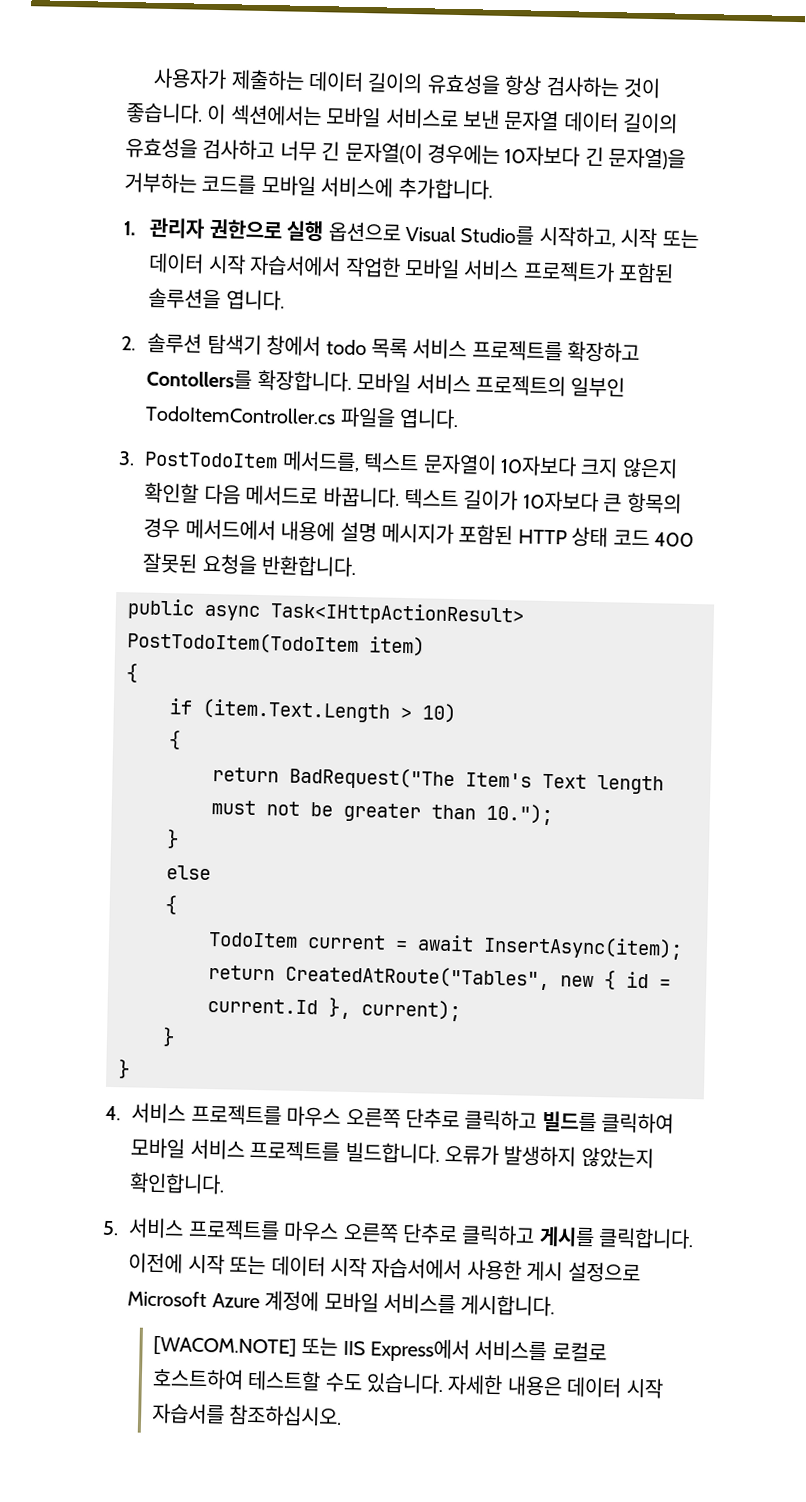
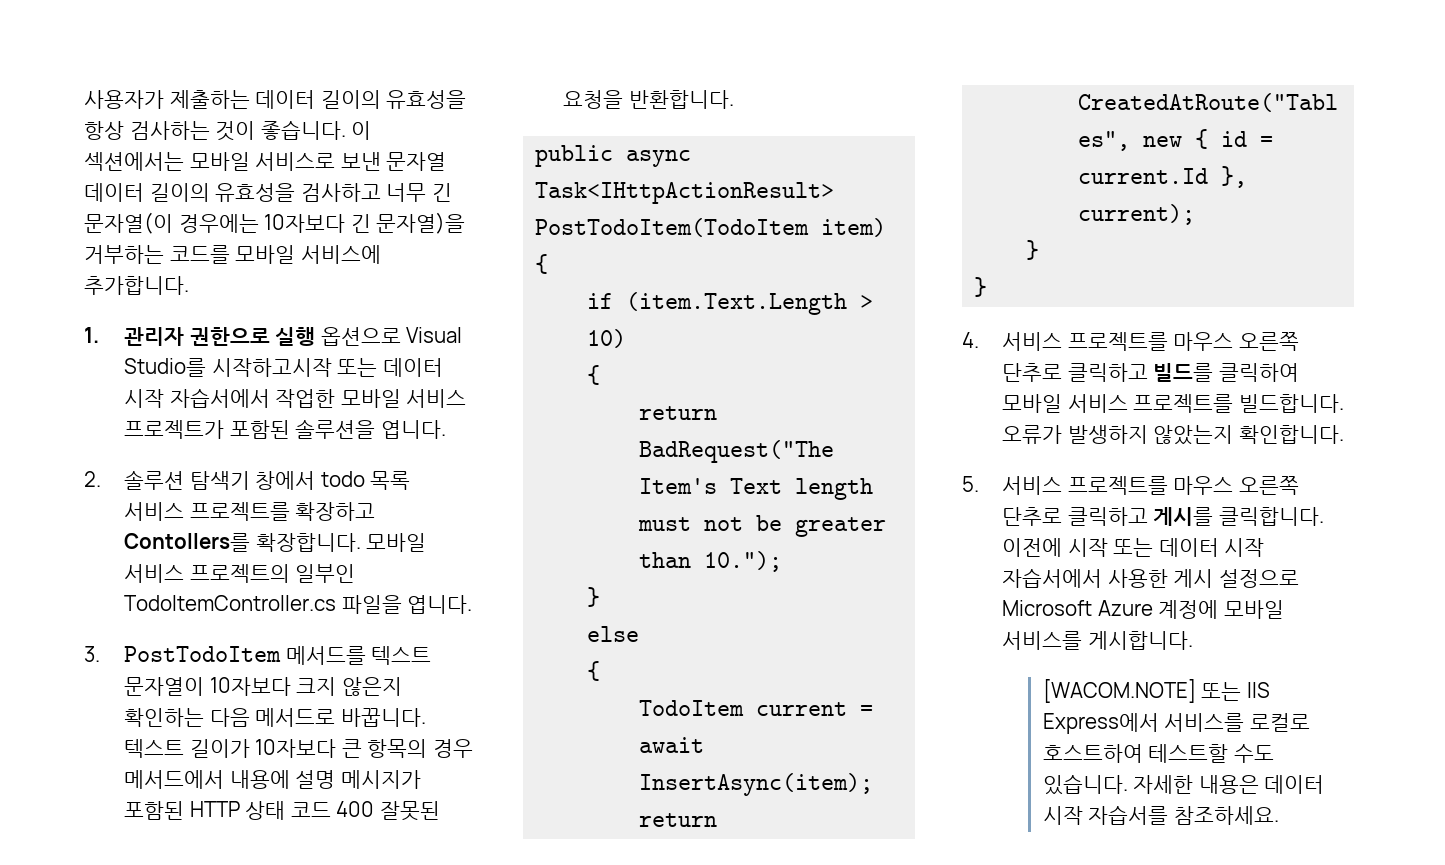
- 1. 관리자 권한으로 실행 옵션으로 Visual Studio를 시작하고, 시작 또는 데이터 시작 자습서에서 작업한 모바일 서비스 프로젝트가 포함된 솔루션을 엽니다.
+ 1. 관리자 권한으로 실행 옵션으로 Visual Studio를 시작하고시작 또는 데이터 시작 자습서에서 작업한 모바일 서비스 프로젝트가 포함된 솔루션을 엽니다.
- 3. PostTodoItem 메서드를, 텍스트 문자열이 10자보다 크지 않은지 확인할 다음 메서드로 바꿉니다.
+ 3. PostTodoItem 메서드를 텍스트 문자열이 10자보다 크지 않은지 확인하는 다음 메서드로 바꿉니다.
- 자세한 내용은 데이터 시작 자습서를 참조하십시오.
+ 자세한 내용은 데이터 시작 자습서를 참조하세요.

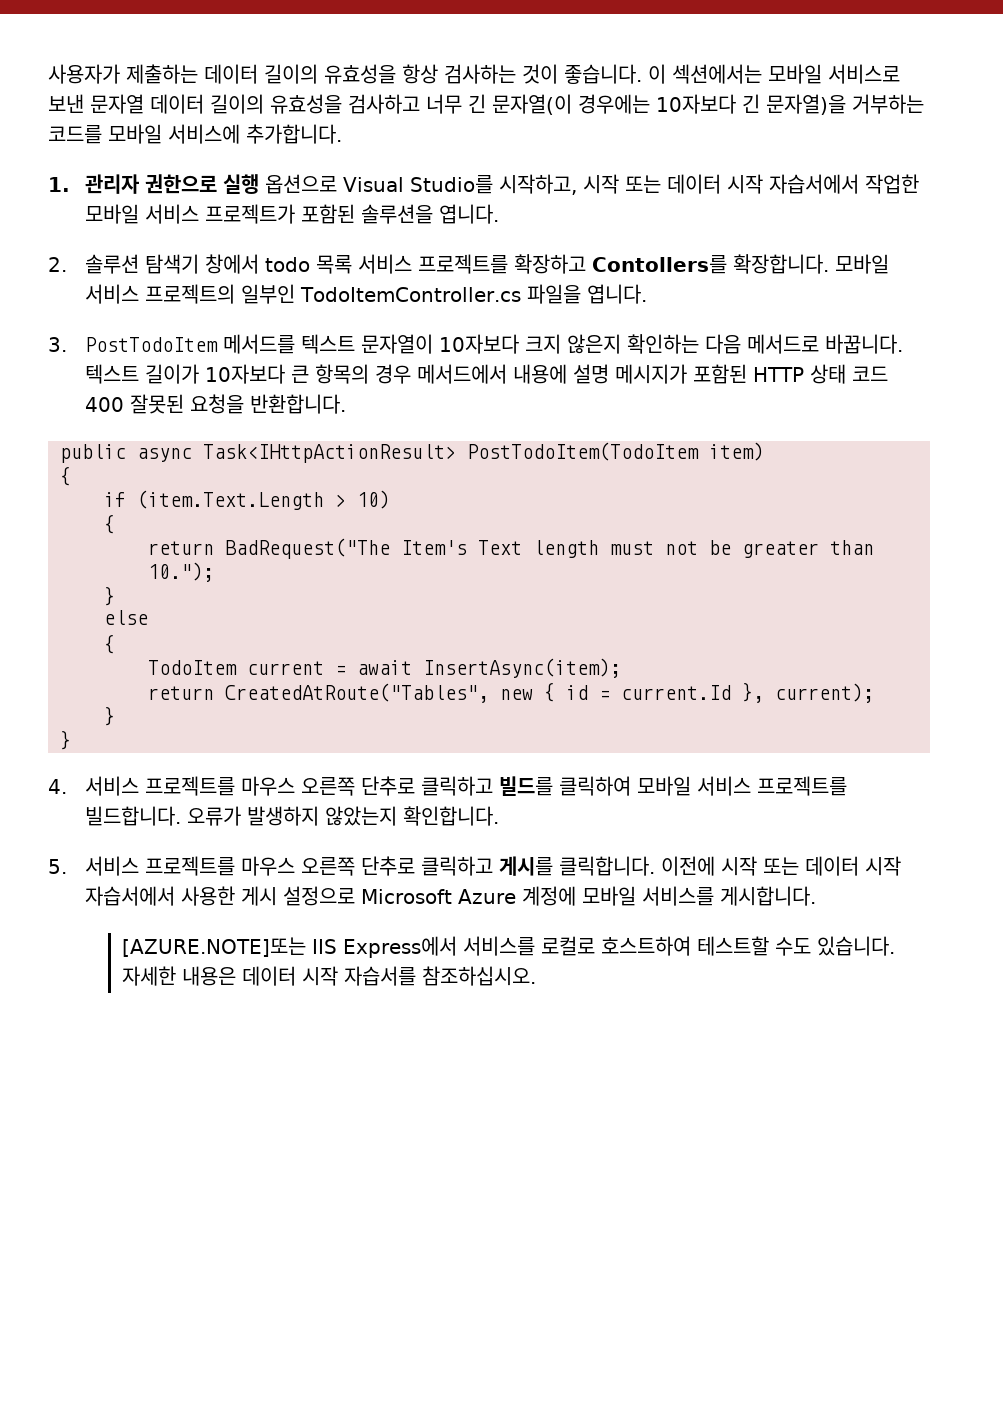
- 1. 관리자 권한으로 실행 옵션으로 Visual Studio를 시작하고시작 또는 데이터 시작 자습서에서 작업한 모바일 서비스 프로젝트가 포함된 솔루션을 엽니다.
+ 1. 관리자 권한으로 실행 옵션으로 Visual Studio를 시작하고, 시작 또는 데이터 시작 자습서에서 작업한 모바일 서비스 프로젝트가 포함된 솔루션을 엽니다.
- [WACOM.NOTE] 또는 IIS Express에서 서비스를 로컬로 호스트하여 테스트할 수도 있습니다.
+ [AZURE.NOTE]또는 IIS Express에서 서비스를 로컬로 호스트하여 테스트할 수도 있습니다.
- 자세한 내용은 데이터 시작 자습서를 참조하세요.
+ 자세한 내용은 데이터 시작 자습서를 참조하십시오.

